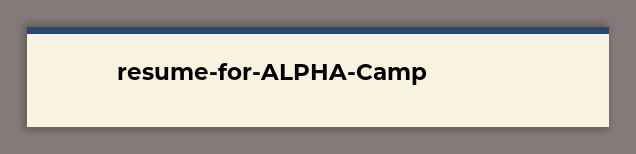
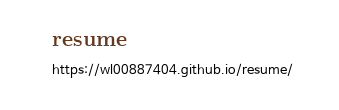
- resume-for-ALPHA-Camp
+ resume
+ https://wl00887404.github.io/resume/

